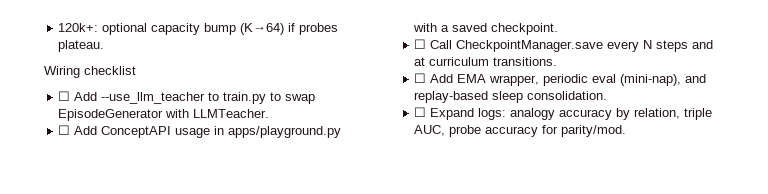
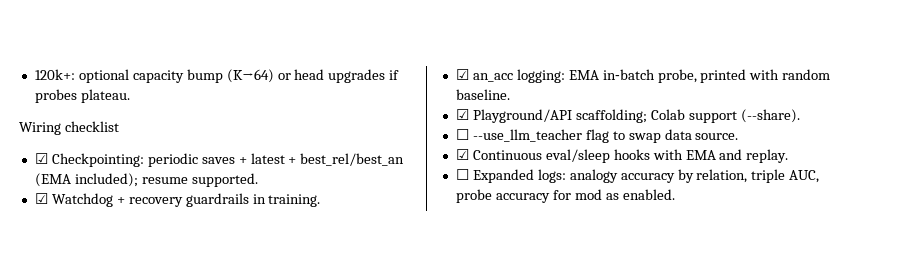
- 120k+: optional capacity bump (K→64) if probes plateau.
+ 120k+: optional capacity bump (K→64) or head upgrades if probes plateau.
- ☐ Add --use_llm_teacher to train.py to swap EpisodeGenerator with LLMTeacher.
- ☐ Add ConceptAPI usage in apps/playground.py with a saved checkpoint.
- ☐ Call CheckpointManager.save every N steps and at curriculum transitions.
- ☐ Add EMA wrapper, periodic eval (mini‑nap), and replay‑based sleep consolidation.
- ☐ Expand logs: analogy accuracy by relation, triple AUC, probe accuracy for parity/mod.
+ ☑ Checkpointing: periodic saves + latest + best_rel/best_an (EMA included); resume supported.
+ ☑ Watchdog + recovery guardrails in training.
+ ☑ an_acc logging: EMA in‑batch probe, printed with random baseline.
+ ☑ Playground/API scaffolding; Colab support (--share).
+ ☐ --use_llm_teacher flag to swap data source.
+ ☑ Continuous eval/sleep hooks with EMA and replay.
+ ☐ Expanded logs: analogy accuracy by relation, triple AUC, probe accuracy for mod as enabled.

